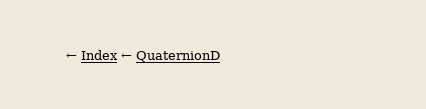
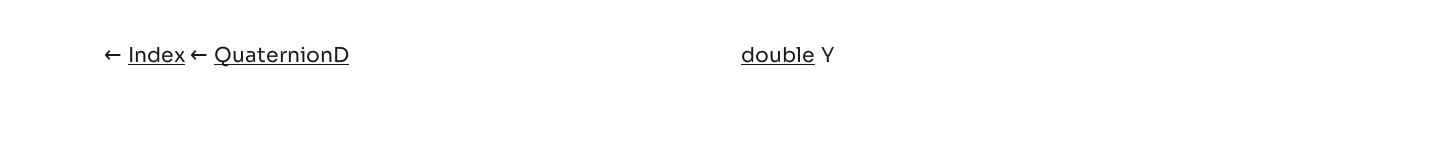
+ double Y

